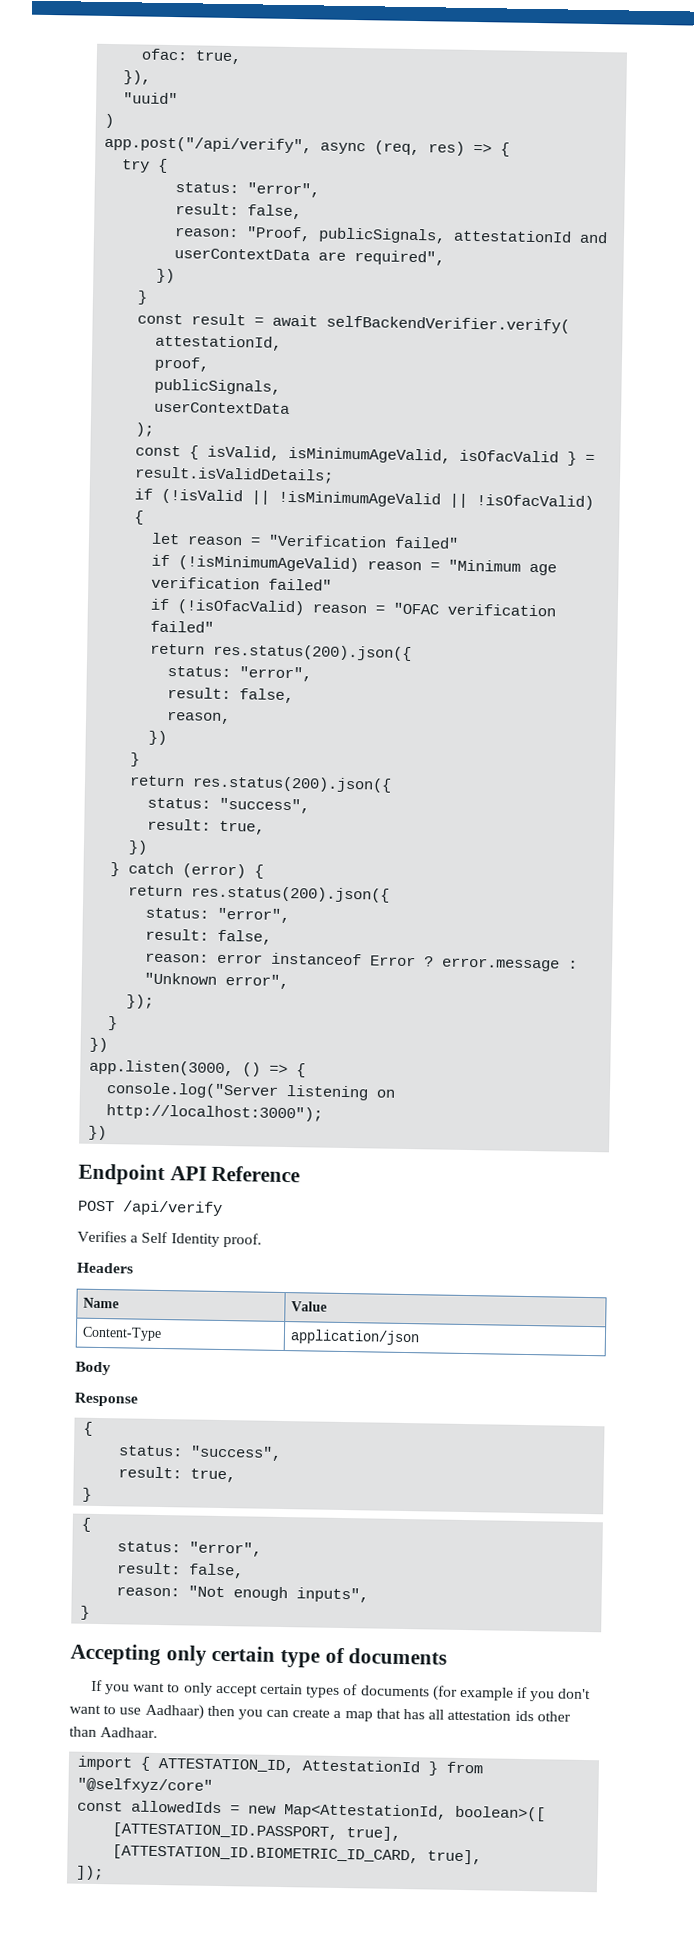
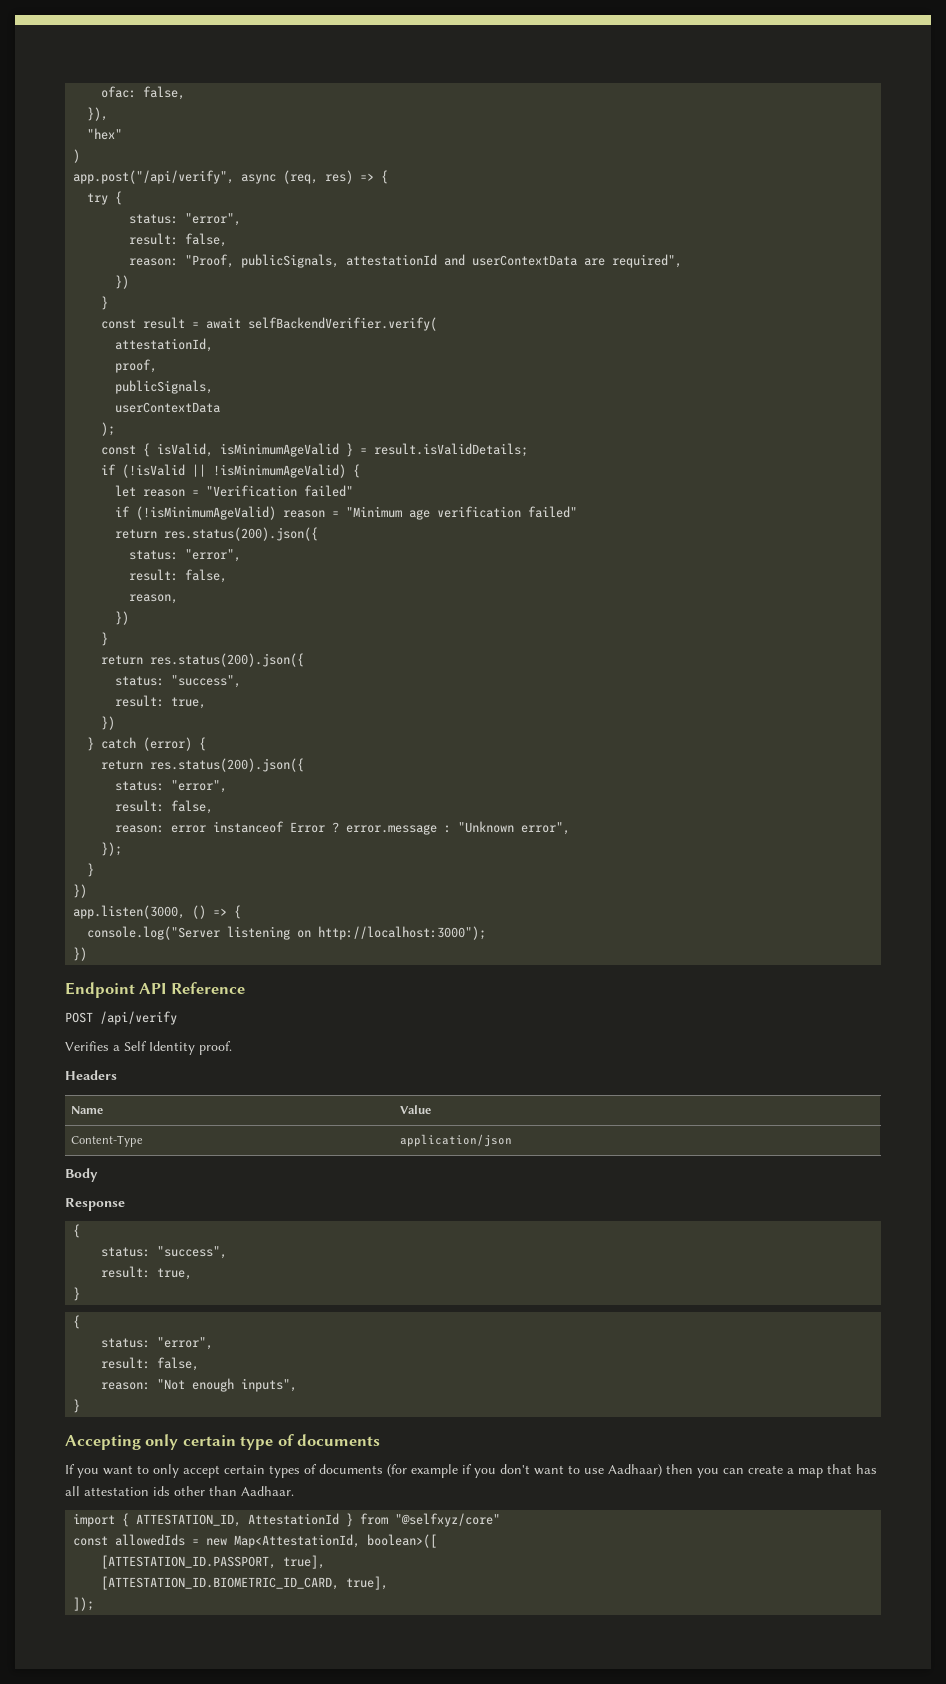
- ofac: true,
+ ofac: false,
- "uuid"
+ "hex"
- const { isValid, isMinimumAgeValid, isOfacValid } = result.isValidDetails;
+ const { isValid, isMinimumAgeValid } = result.isValidDetails;
- if (!isValid || !isMinimumAgeValid || !isOfacValid) {
+ if (!isValid || !isMinimumAgeValid) {
- if (!isOfacValid) reason = "OFAC verification failed"

